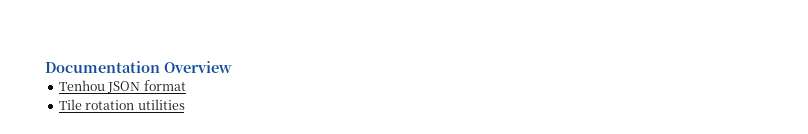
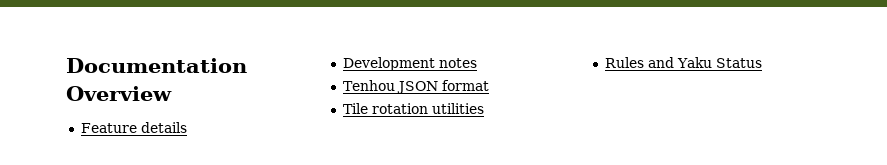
+ Feature details
+ Development notes
+ Rules and Yaku Status

